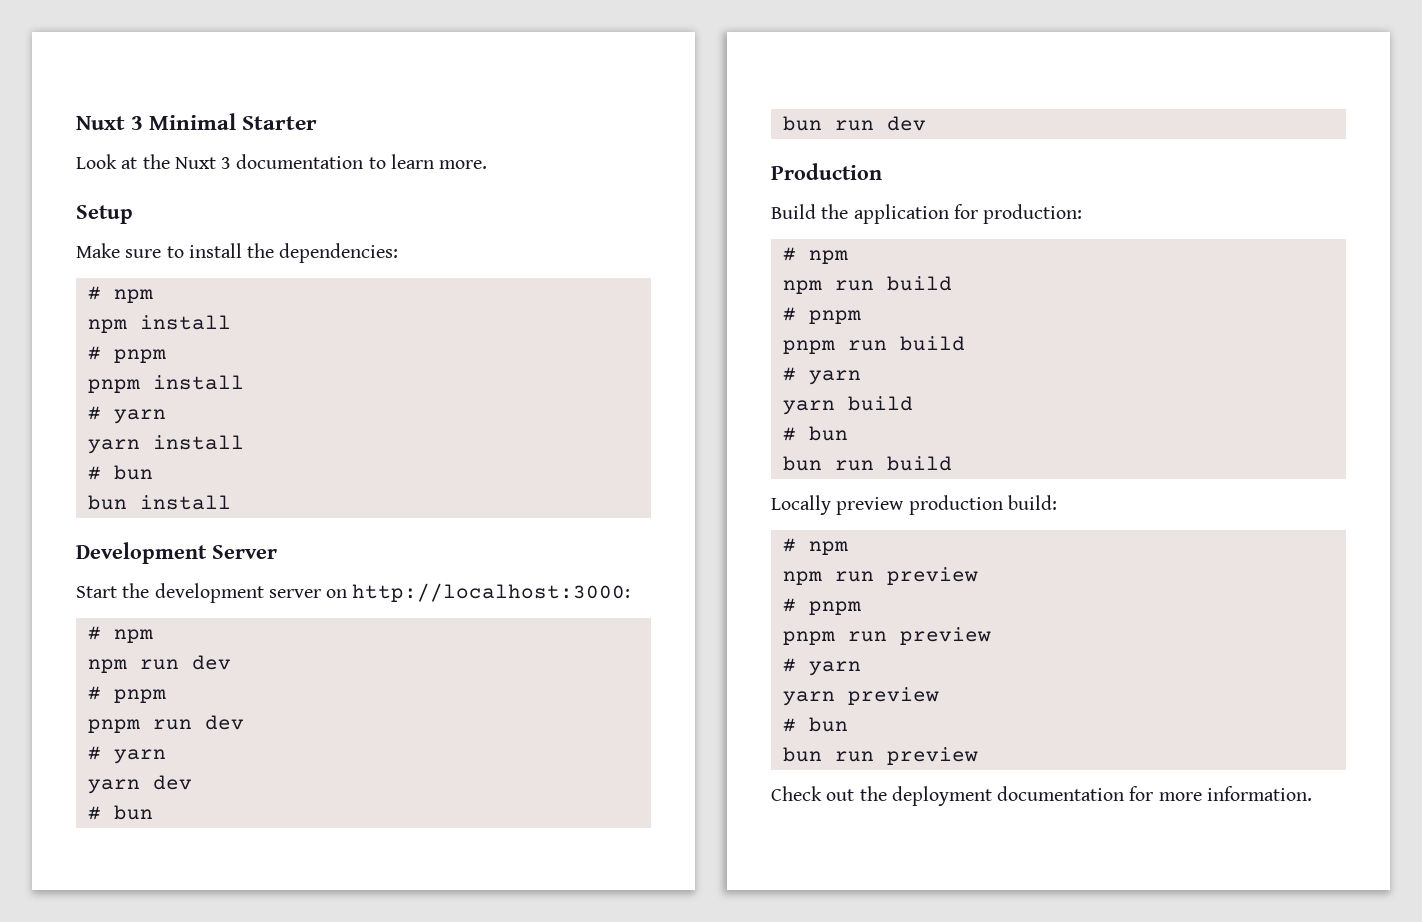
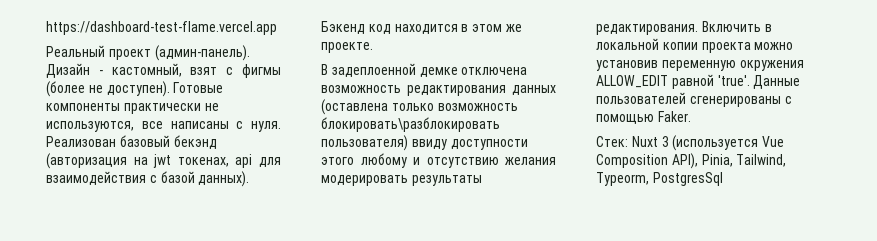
- Nuxt 3 Minimal Starter
- Look at the Nuxt 3 documentation to learn more.
- Setup
- Make sure to install the dependencies:
- # npm
- npm install
- # pnpm
- pnpm install
- # yarn
- yarn install
- # bun
- bun install
- Development Server
- Start the development server on http://localhost:3000:
- # npm
- npm run dev
- # pnpm
- pnpm run dev
- # yarn
- yarn dev
- # bun
- bun run dev
- Production
- Build the application for production:
- # npm
- npm run build
- # pnpm
- pnpm run build
- # yarn
- yarn build
- # bun
- bun run build
- Locally preview production build:
- # npm
- npm run preview
- # pnpm
- pnpm run preview
- # yarn
- yarn preview
- # bun
- bun run preview
- Check out the deployment documentation for more information.
+ https://dashboard-test-flame.vercel.app
+ Реальный проект (админ-панель). Дизайн - кастомный, взят с фигмы (более не доступен). Готовые компоненты практически не используются, все написаны с нуля. Реализован базовый бекэнд (авторизация на jwt токенах, api для взаимодействия с базой данных). Бэкенд код находится в этом же проекте.
+ В задеплоенной демке отключена возможность редактирования данных (оставлена только возможность блокировать\разблокировать пользователя) ввиду доступности этого любому и отсутствию желания модерировать результаты редактирования. Включить в локальной копии проекта можно установив переменную окружения ALLOW_EDIT равной 'true'. Данные пользователей сгенерированы с помощью Faker.
+ Стек: Nuxt 3 (используется Vue Composition API), Pinia, Tailwind, Typeorm, PostgresSql

